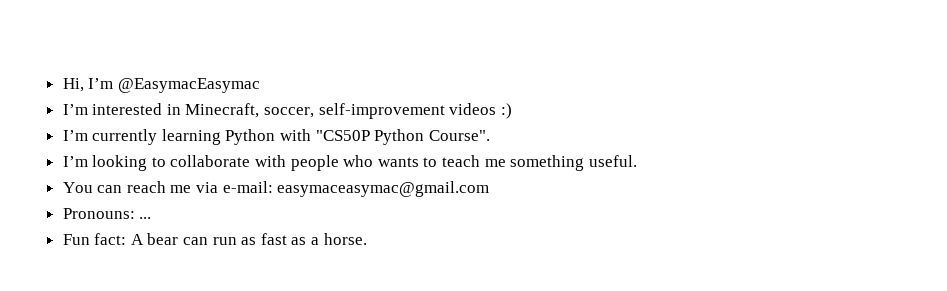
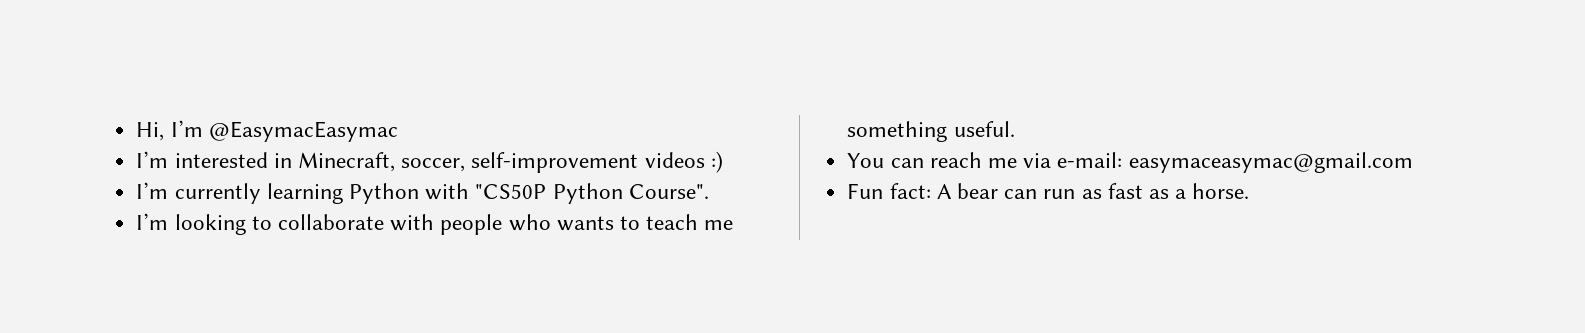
- Pronouns: ...

